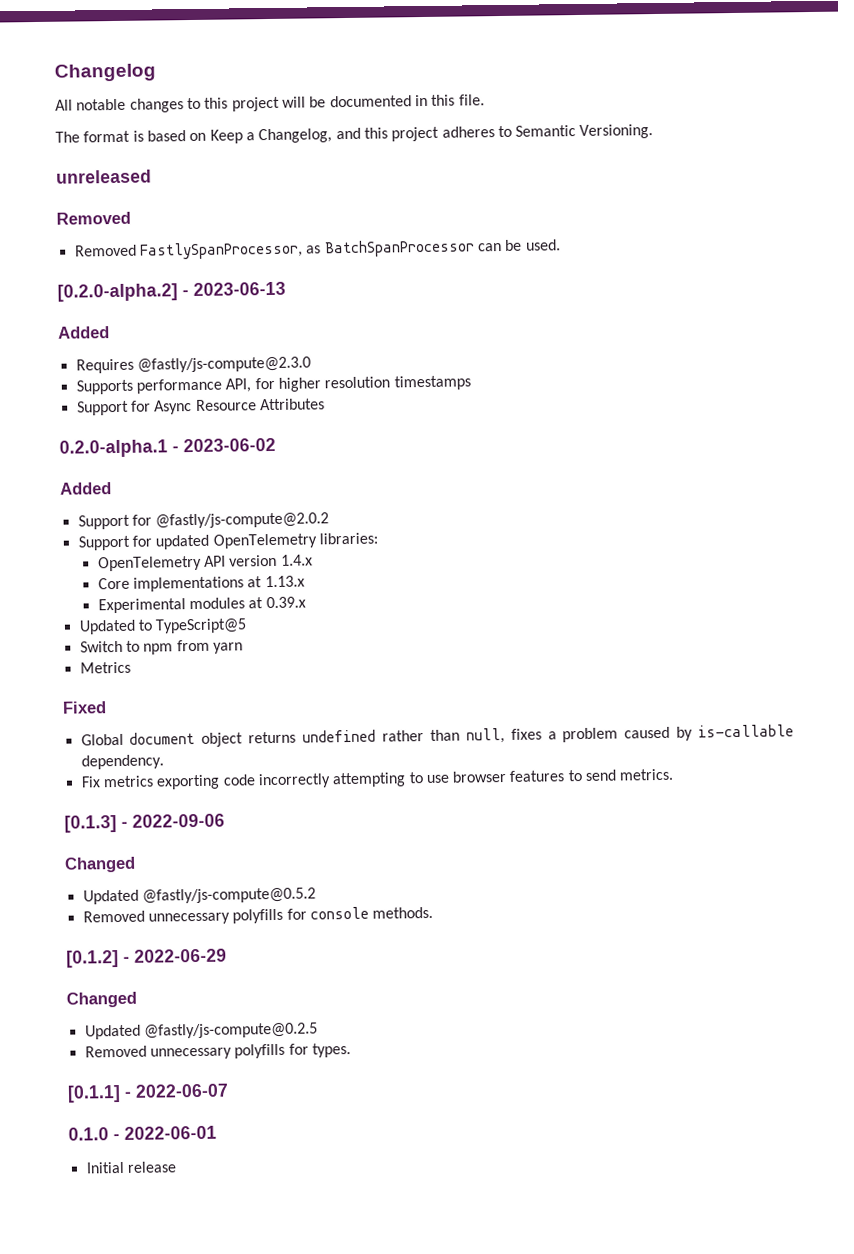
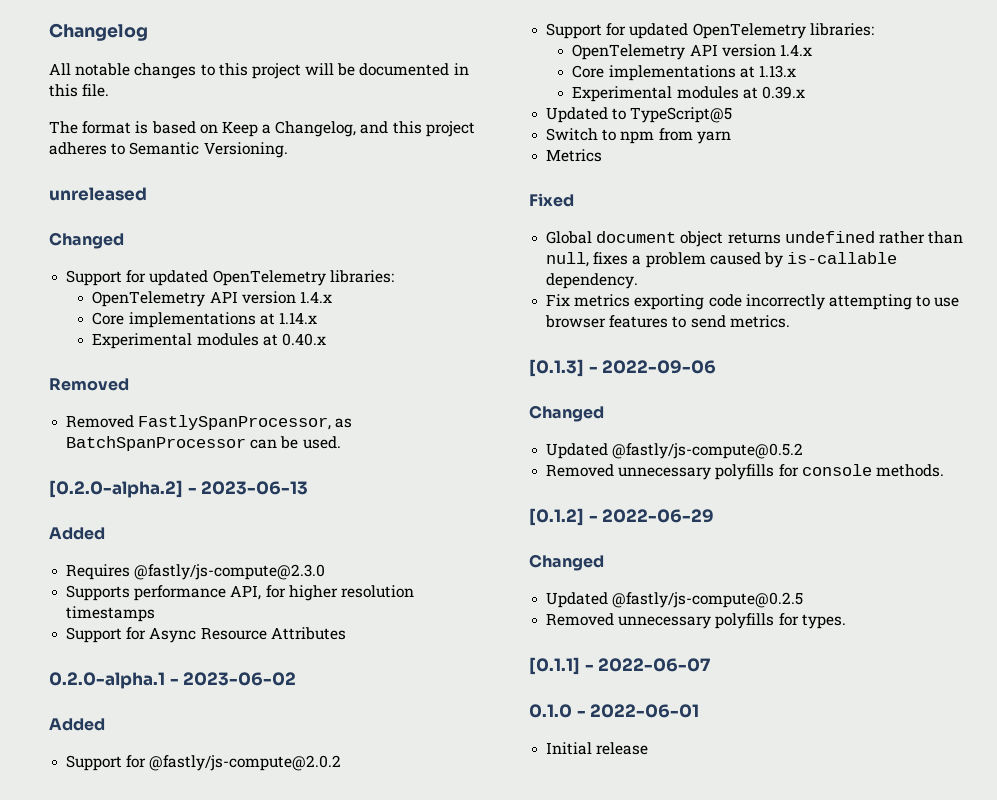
  unreleased
+ Changed
+ Support for updated OpenTelemetry libraries:
+ OpenTelemetry API version 1.4.x
+ Core implementations at 1.14.x
+ Experimental modules at 0.40.x

